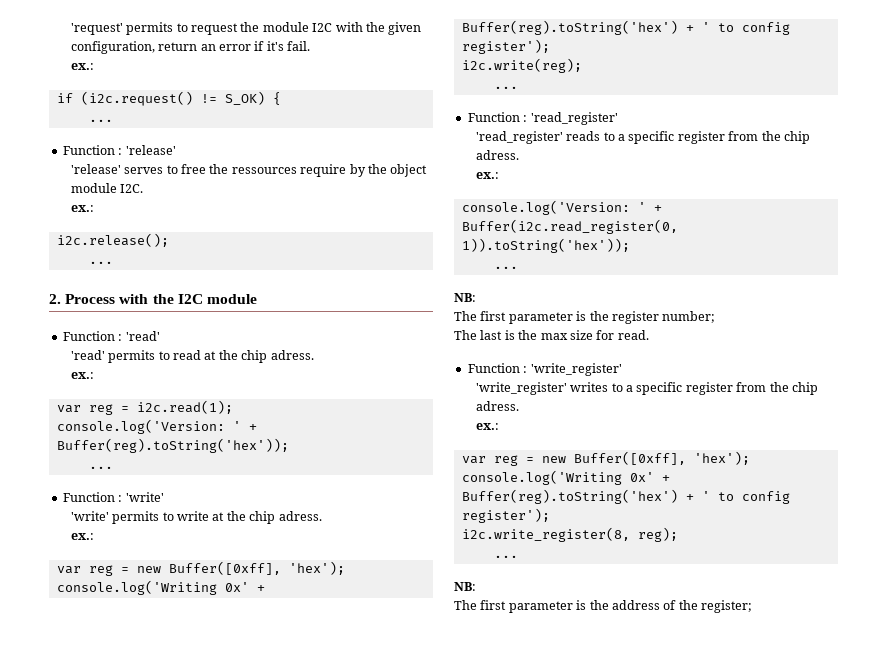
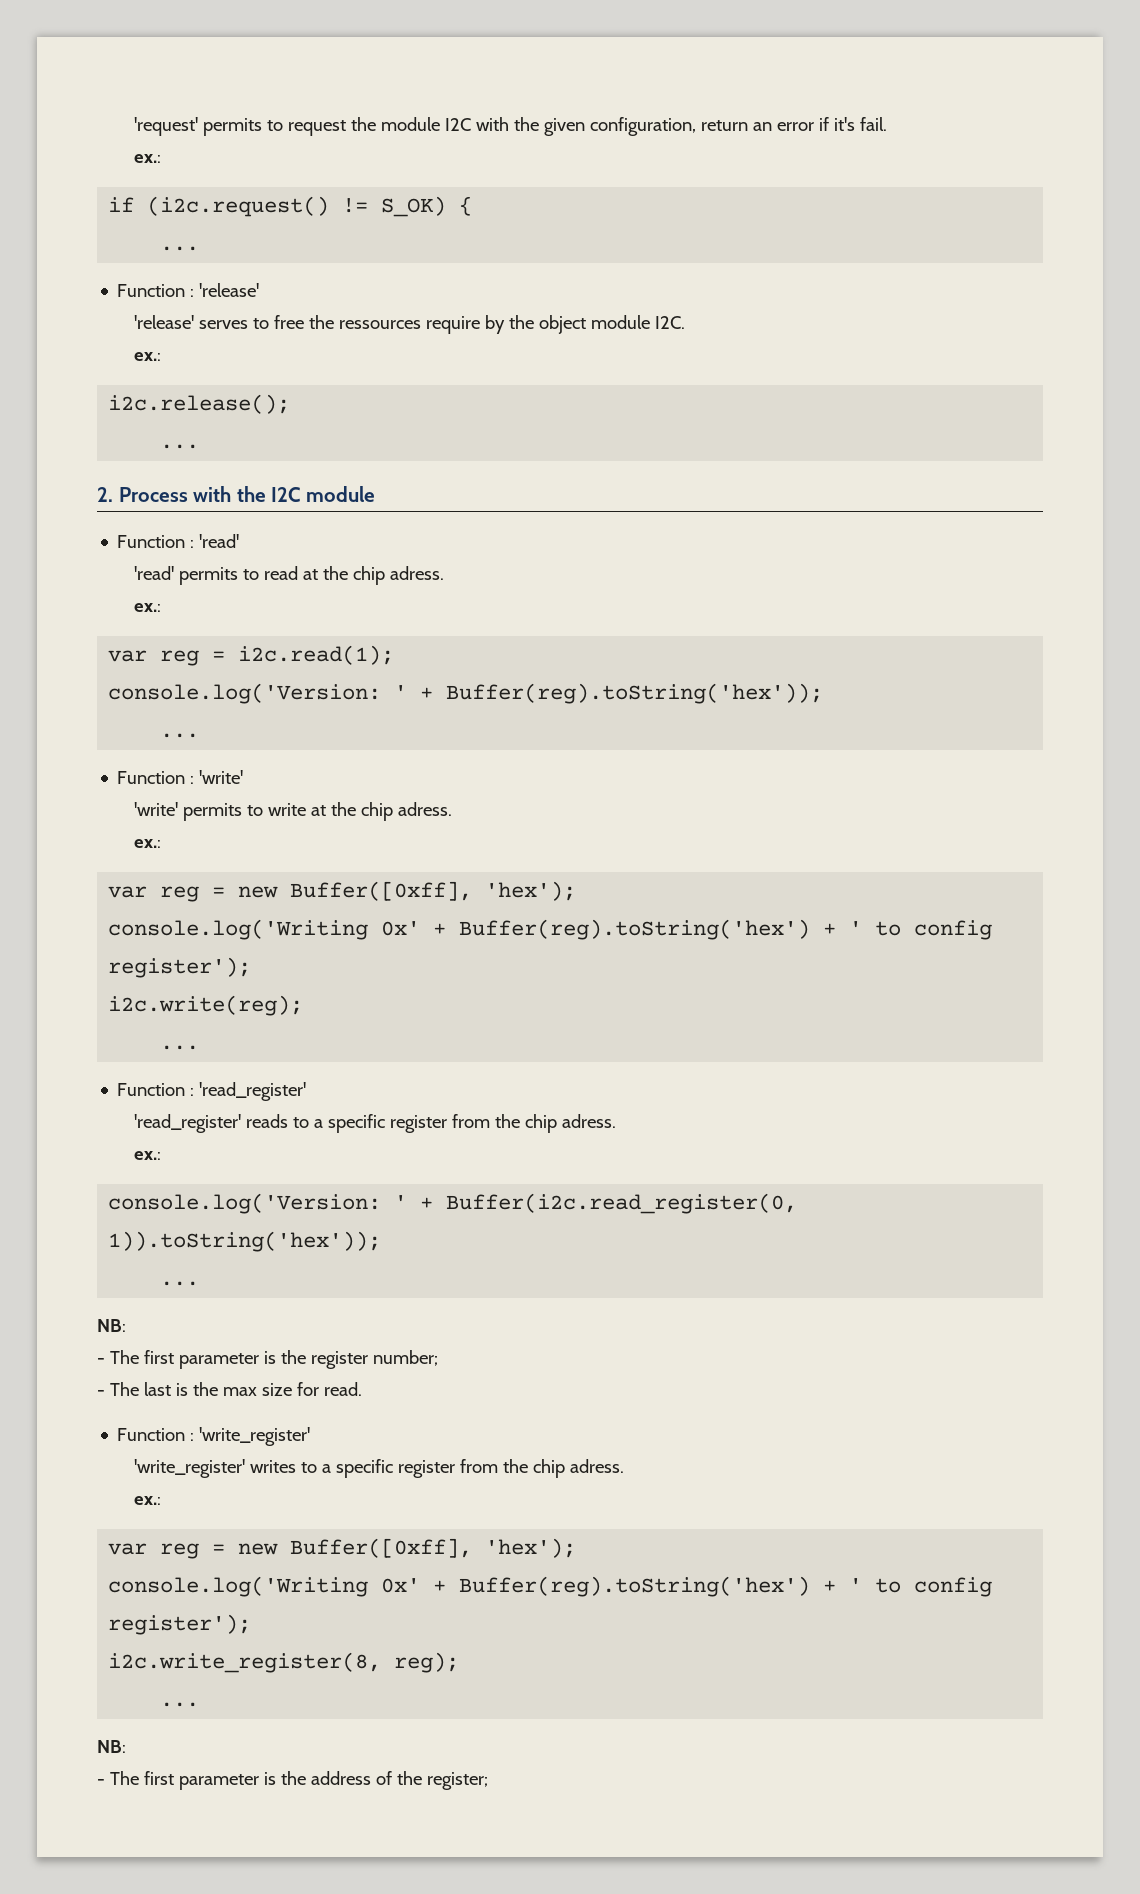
- The first parameter is the register number;
+ - The first parameter is the register number;
- The last is the max size for read.
+ - The last is the max size for read.
- The first parameter is the address of the register;
+ - The first parameter is the address of the register;

